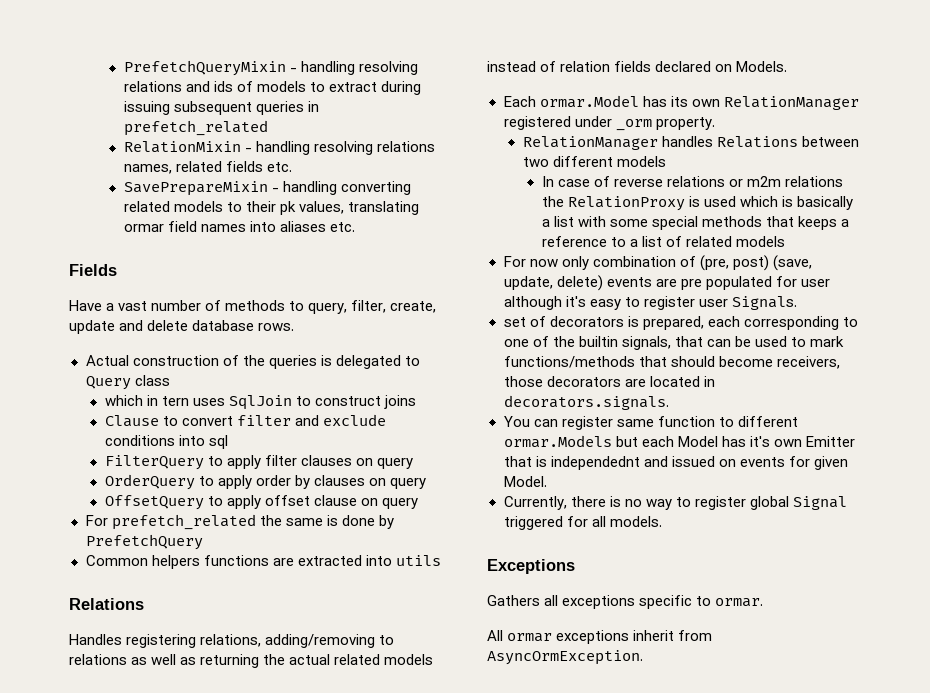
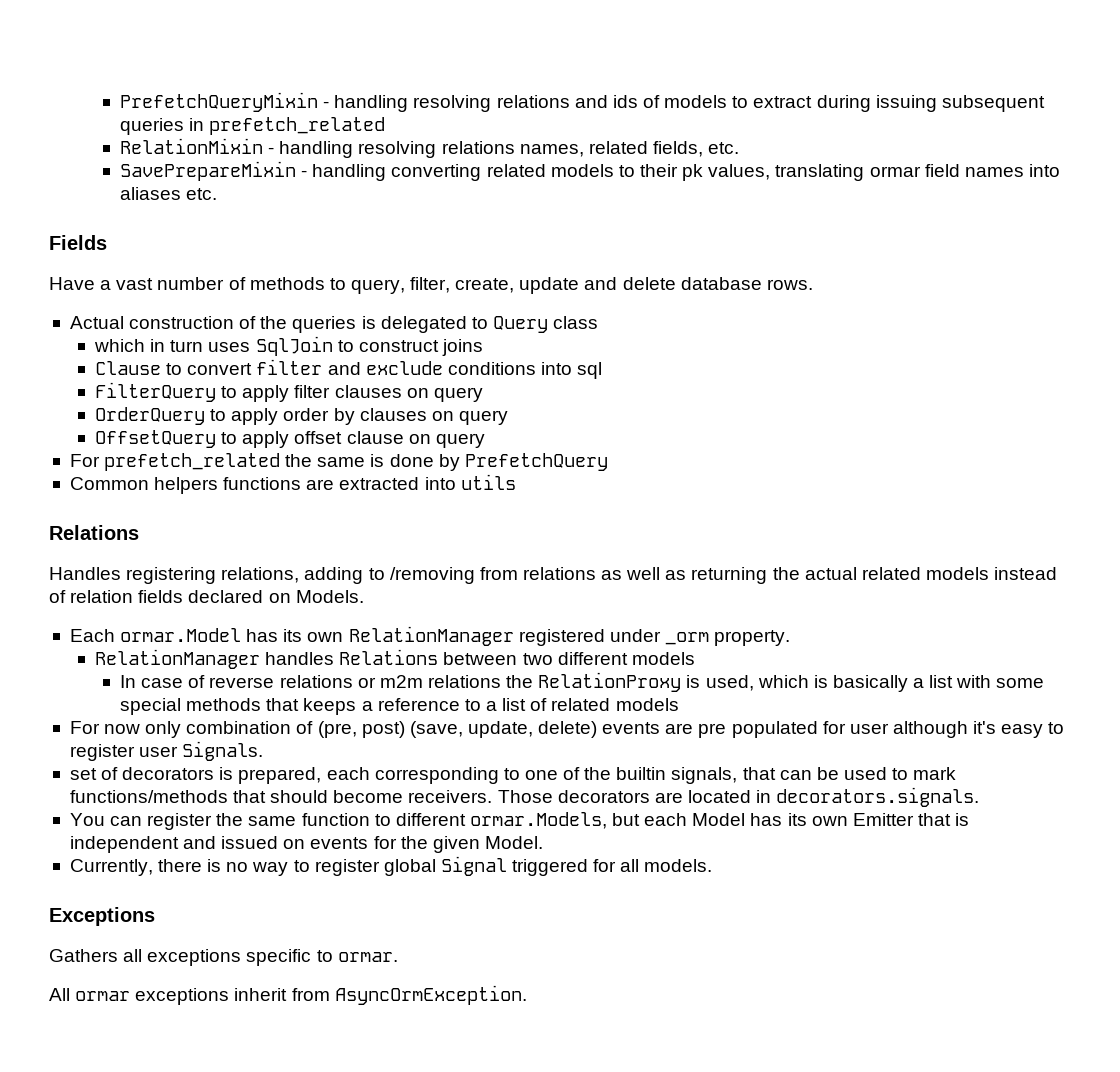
- RelationMixin - handling resolving relations names, related fields etc.
+ RelationMixin - handling resolving relations names, related fields, etc.
- which in tern uses SqlJoin to construct joins
+ which in turn uses SqlJoin to construct joins
- Handles registering relations, adding/removing to relations as well as returning the actual related models instead of relation fields declared on Models.
+ Handles registering relations, adding to /removing from relations as well as returning the actual related models instead of relation fields declared on Models.
- In case of reverse relations or m2m relations the RelationProxy is used which is basically a list with some special methods that keeps a reference to a list of related models
+ In case of reverse relations or m2m relations the RelationProxy is used, which is basically a list with some special methods that keeps a reference to a list of related models
- set of decorators is prepared, each corresponding to one of the builtin signals, that can be used to mark functions/methods that should become receivers, those decorators are located in decorators.signals.
+ set of decorators is prepared, each corresponding to one of the builtin signals, that can be used to mark functions/methods that should become receivers. Those decorators are located in decorators.signals.
- You can register same function to different ormar.Models but each Model has it's own Emitter that is independednt and issued on events for given Model.
+ You can register the same function to different ormar.Models, but each Model has its own Emitter that is independent and issued on events for the given Model.

